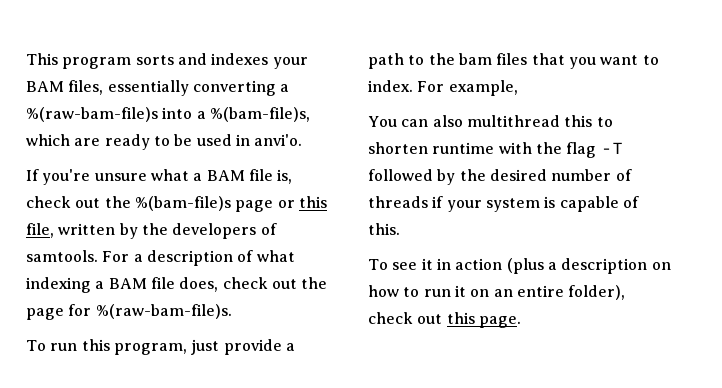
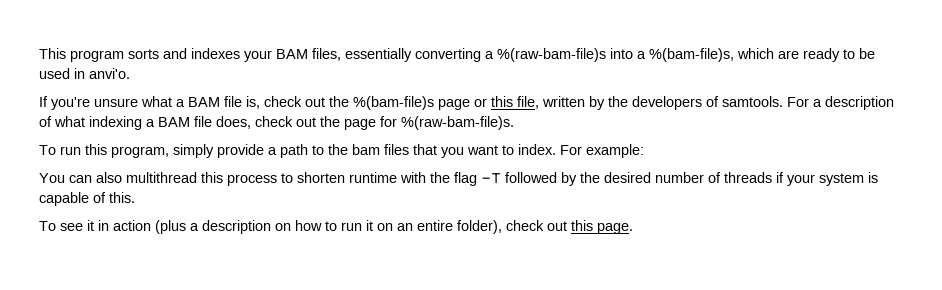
- To run this program, just provide a path to the bam files that you want to index.
+ To run this program, simply provide a path to the bam files that you want to index.
- For example,
+ For example:
- You can also multithread this to shorten runtime with the flag -T followed by the desired number of threads if your system is capable of this.
+ You can also multithread this process to shorten runtime with the flag -T followed by the desired number of threads if your system is capable of this.

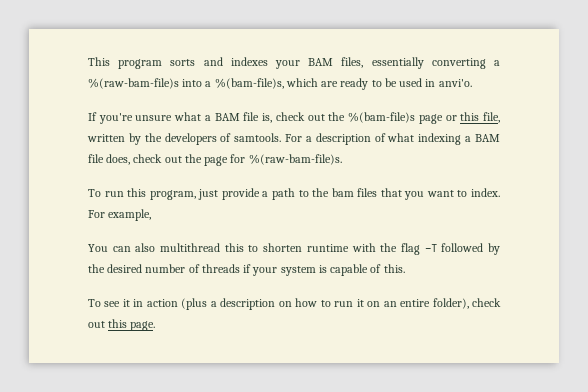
- To run this program, simply provide a path to the bam files that you want to index.
+ To run this program, just provide a path to the bam files that you want to index.
- For example:
+ For example,
- You can also multithread this process to shorten runtime with the flag -T followed by the desired number of threads if your system is capable of this.
+ You can also multithread this to shorten runtime with the flag -T followed by the desired number of threads if your system is capable of this.

